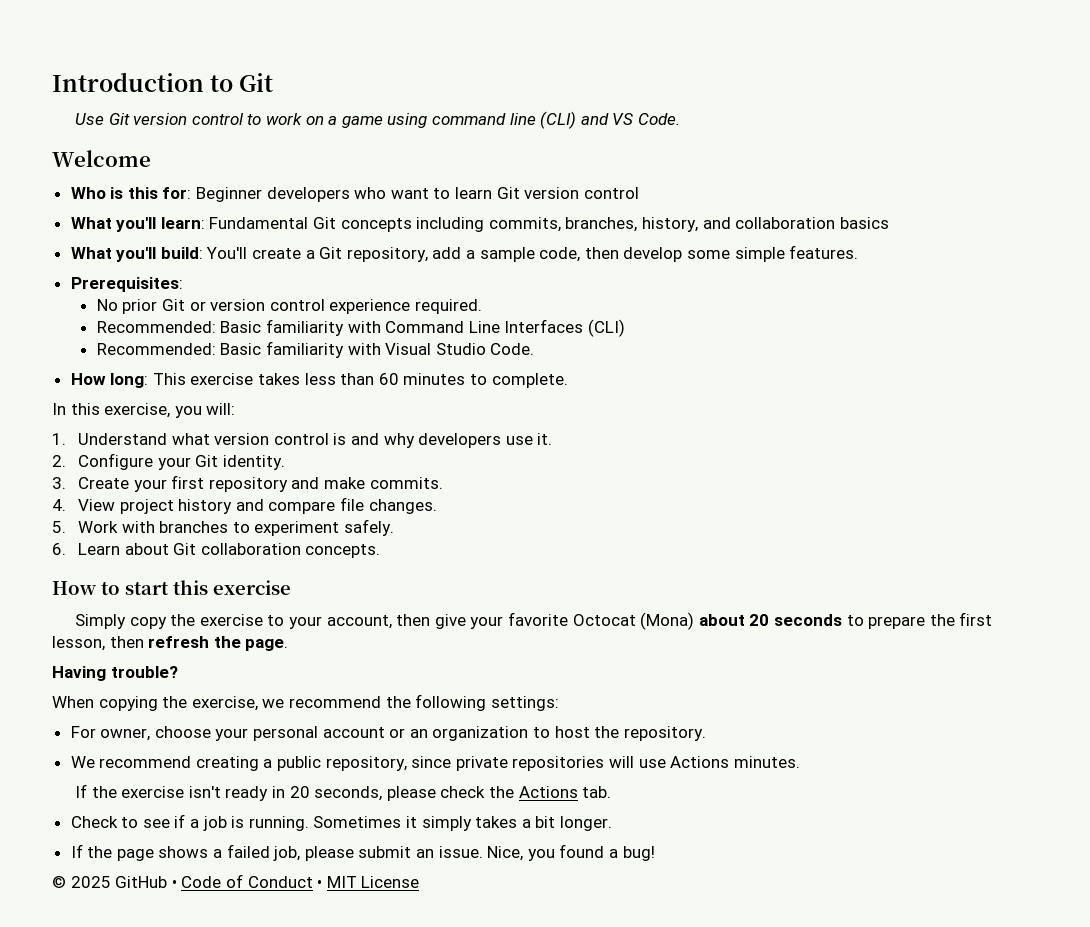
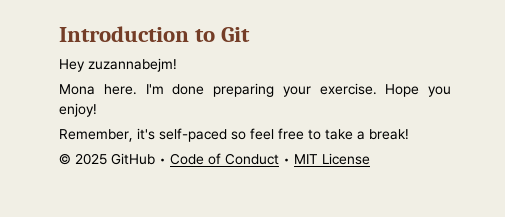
- Use Git version control to work on a game using command line (CLI) and VS Code.
- Welcome
- Who is this for: Beginner developers who want to learn Git version control
- What you'll learn: Fundamental Git concepts including commits, branches, history, and collaboration basics
- What you'll build: You'll create a Git repository, add a sample code, then develop some simple features.
- Prerequisites:
- No prior Git or version control experience required.
- Recommended: Basic familiarity with Command Line Interfaces (CLI)
- Recommended: Basic familiarity with Visual Studio Code.
- How long: This exercise takes less than 60 minutes to complete.
- In this exercise, you will:
- 1. Understand what version control is and why developers use it.
- 2. Configure your Git identity.
- 3. Create your first repository and make commits.
- 4. View project history and compare file changes.
- 5. Work with branches to experiment safely.
- 6. Learn about Git collaboration concepts.
- How to start this exercise
- Simply copy the exercise to your account, then give your favorite Octocat (Mona) about 20 seconds to prepare the first lesson, then refresh the page.
- Having trouble?
- When copying the exercise, we recommend the following settings:
- For owner, choose your personal account or an organization to host the repository.
- We recommend creating a public repository, since private repositories will use Actions minutes.
- If the exercise isn't ready in 20 seconds, please check the Actions tab.
- Check to see if a job is running. Sometimes it simply takes a bit longer.
- If the page shows a failed job, please submit an issue. Nice, you found a bug!
+ Hey zuzannabejm!
+ Mona here. I'm done preparing your exercise. Hope you enjoy!
+ Remember, it's self-paced so feel free to take a break!

